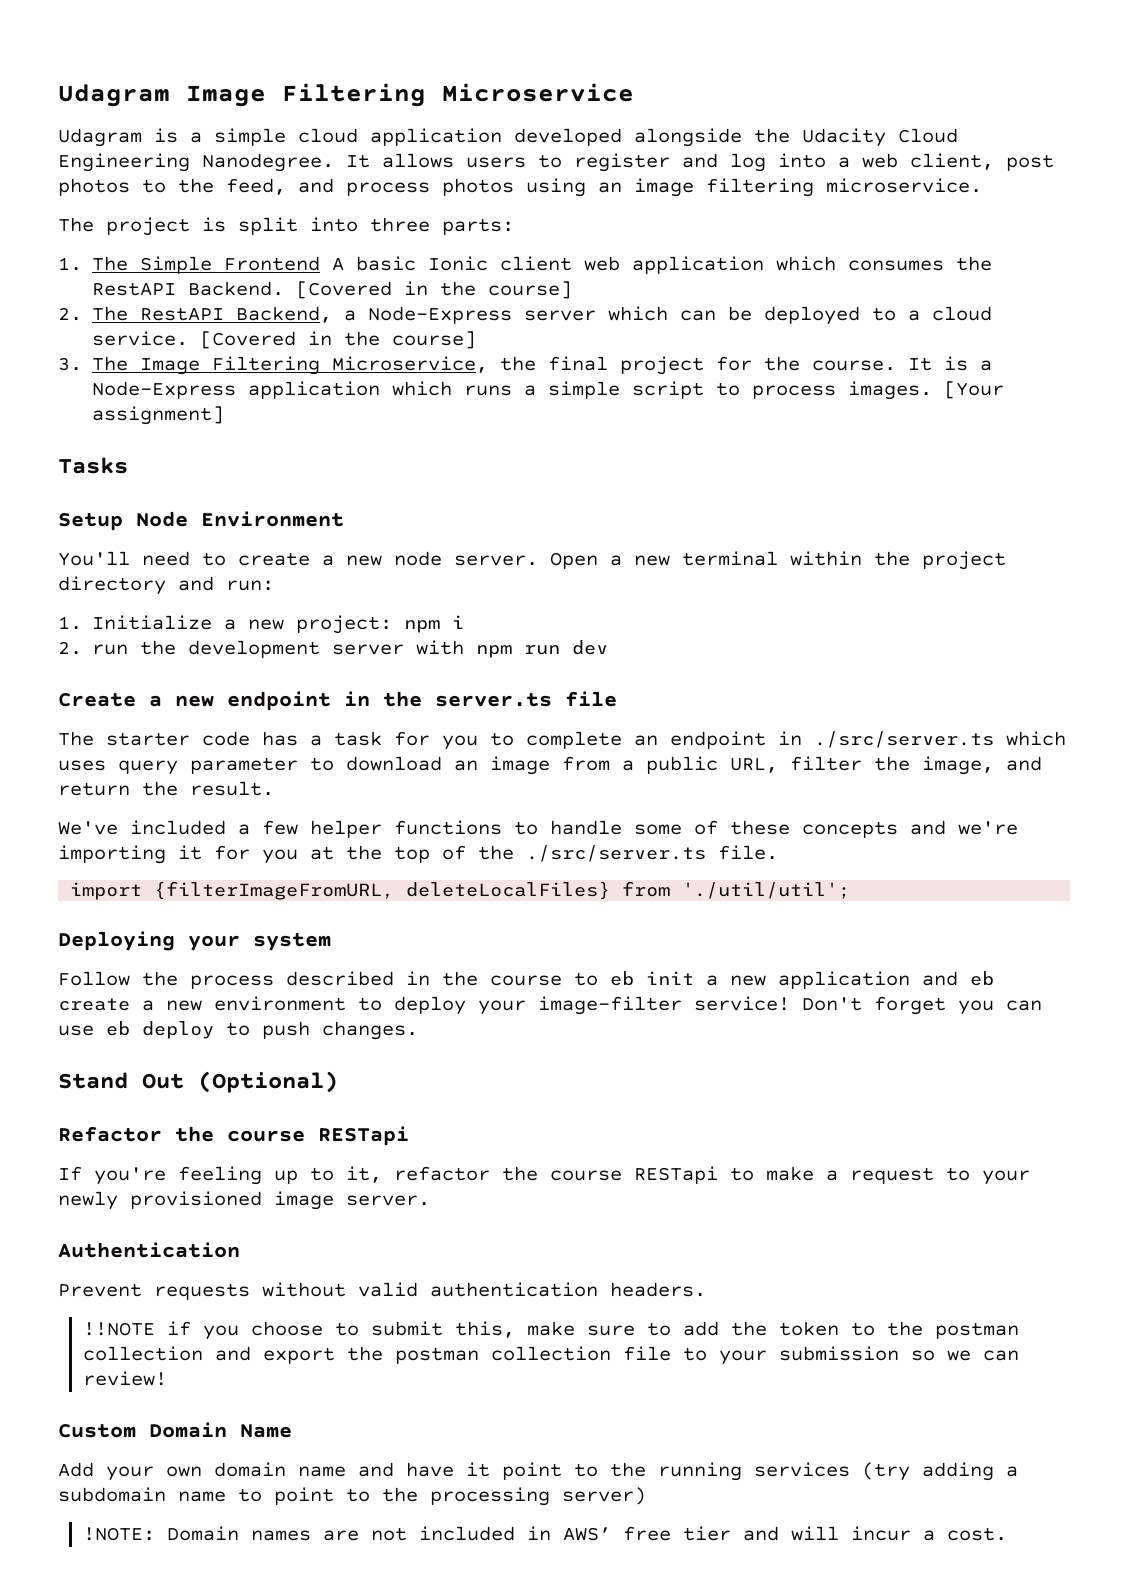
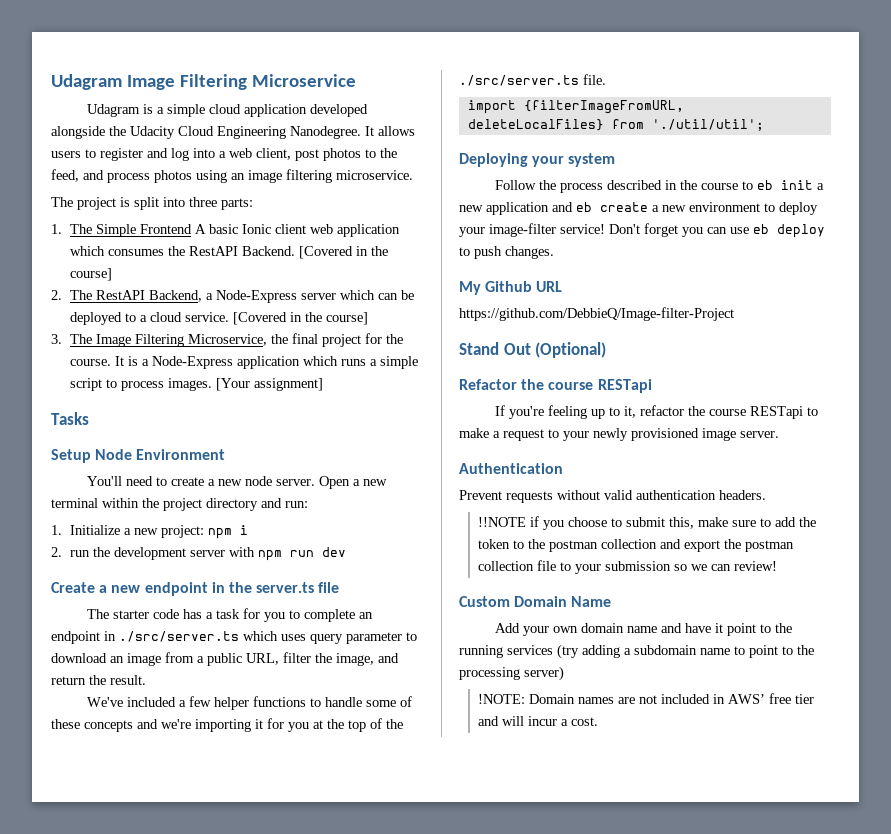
+ My Github URL
+ https://github.com/DebbieQ/Image-filter-Project

